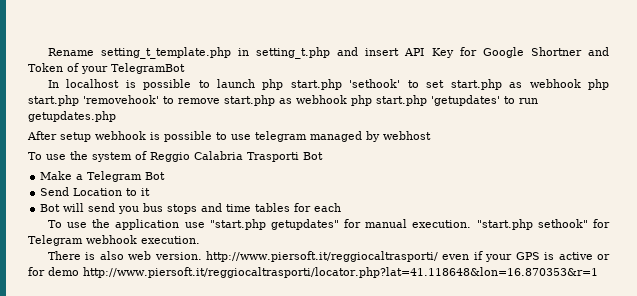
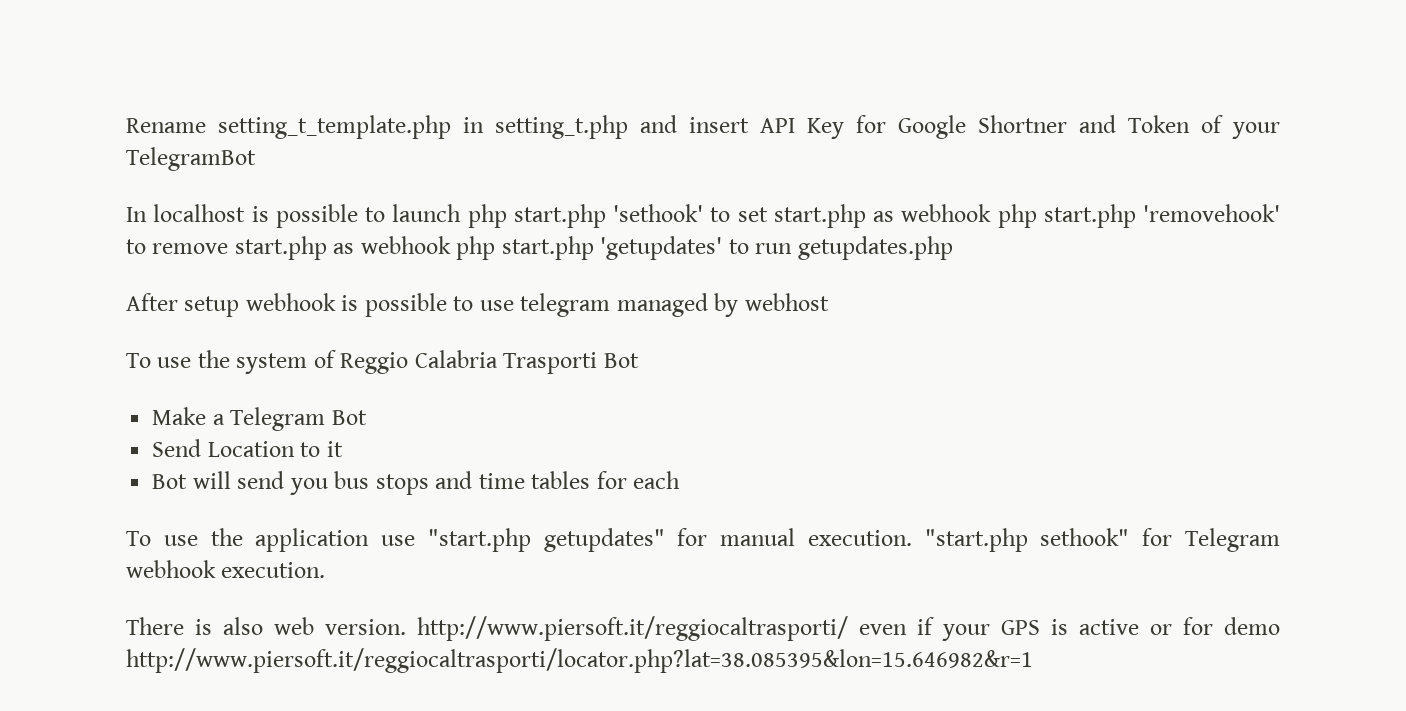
- There is also web version. http://www.piersoft.it/reggiocaltrasporti/ even if your GPS is active or for demo http://www.piersoft.it/reggiocaltrasporti/locator.php?lat=41.118648&lon=16.870353&r=1
+ There is also web version. http://www.piersoft.it/reggiocaltrasporti/ even if your GPS is active or for demo http://www.piersoft.it/reggiocaltrasporti/locator.php?lat=38.085395&lon=15.646982&r=1

